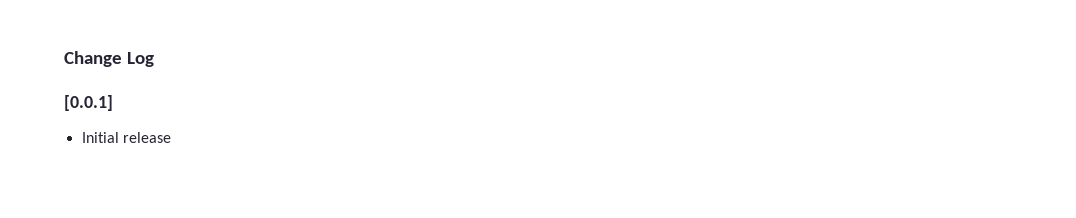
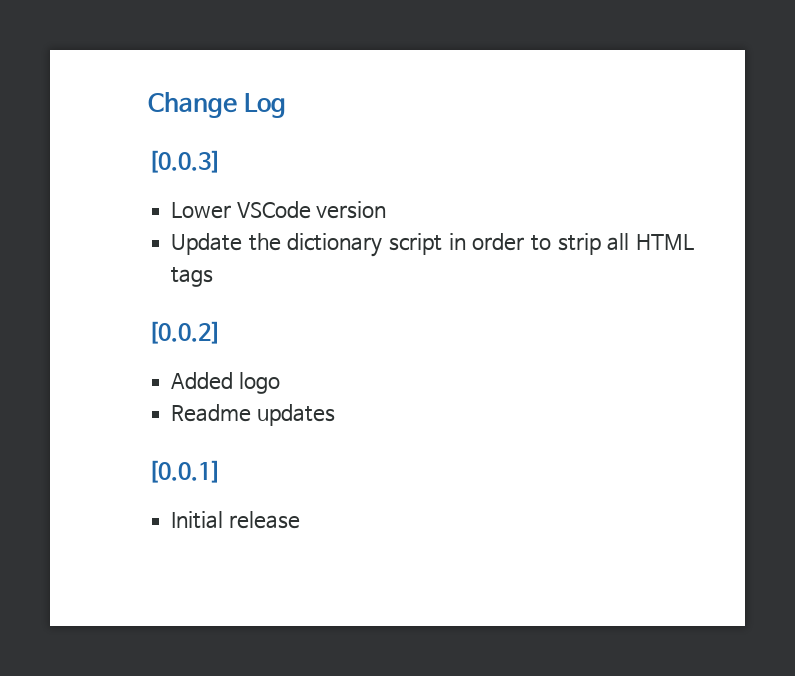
+ [0.0.3]
+ Lower VSCode version
+ Update the dictionary script in order to strip all HTML tags
+ [0.0.2]
+ Added logo
+ Readme updates

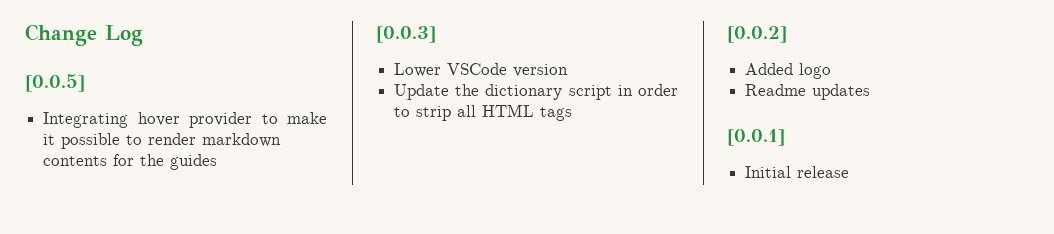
+ [0.0.5]
+ Integrating hover provider to make it possible to render markdown contents for the guides

